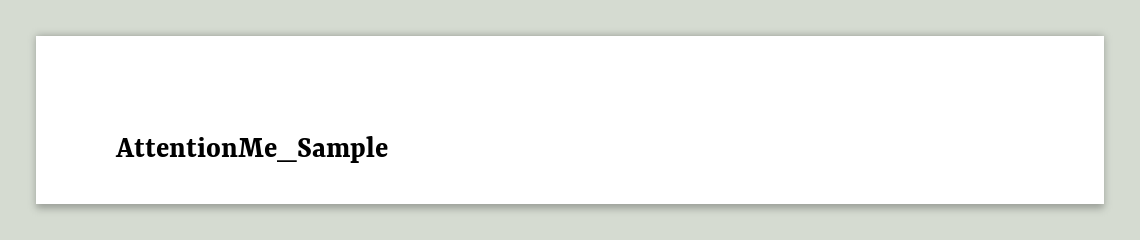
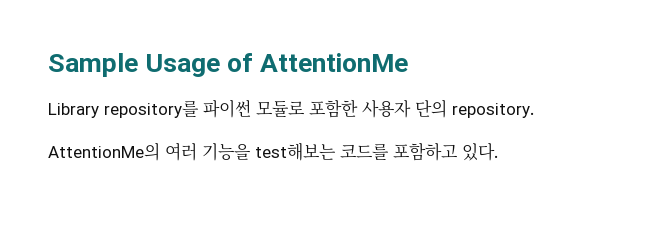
- AttentionMe_Sample
+ Sample Usage of AttentionMe
+ Library repository를 파이썬 모듈로 포함한 사용자 단의 repository.
+ AttentionMe의 여러 기능을 test해보는 코드를 포함하고 있다.

